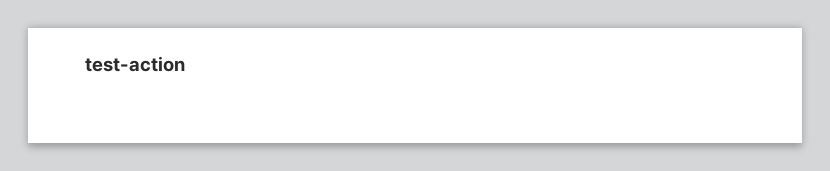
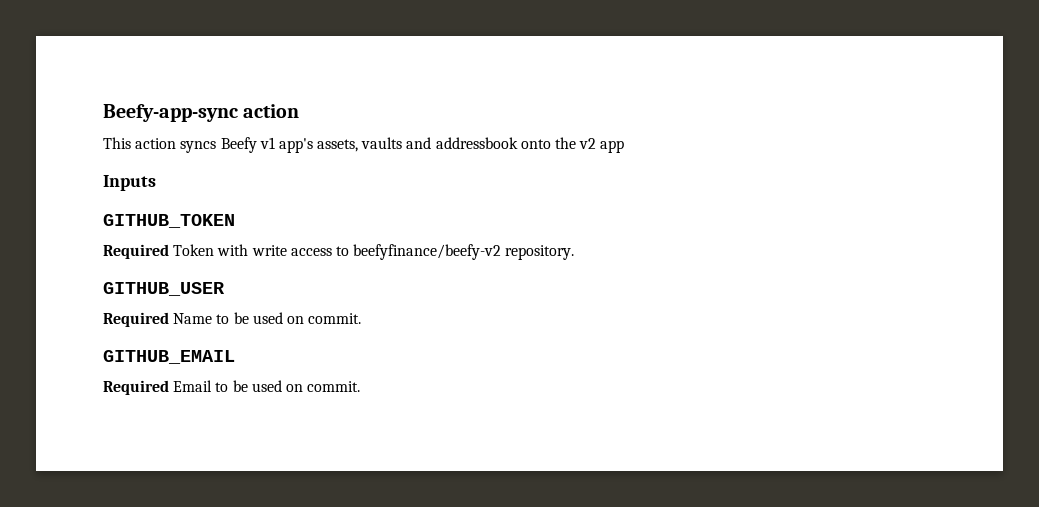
- test-action
+ Beefy-app-sync action
+ This action syncs Beefy v1 app's assets, vaults and addressbook onto the v2 app
+ Inputs
+ GITHUB_TOKEN
+ Required Token with write access to beefyfinance/beefy-v2 repository.
+ GITHUB_USER
+ Required Name to be used on commit.
+ GITHUB_EMAIL
+ Required Email to be used on commit.

